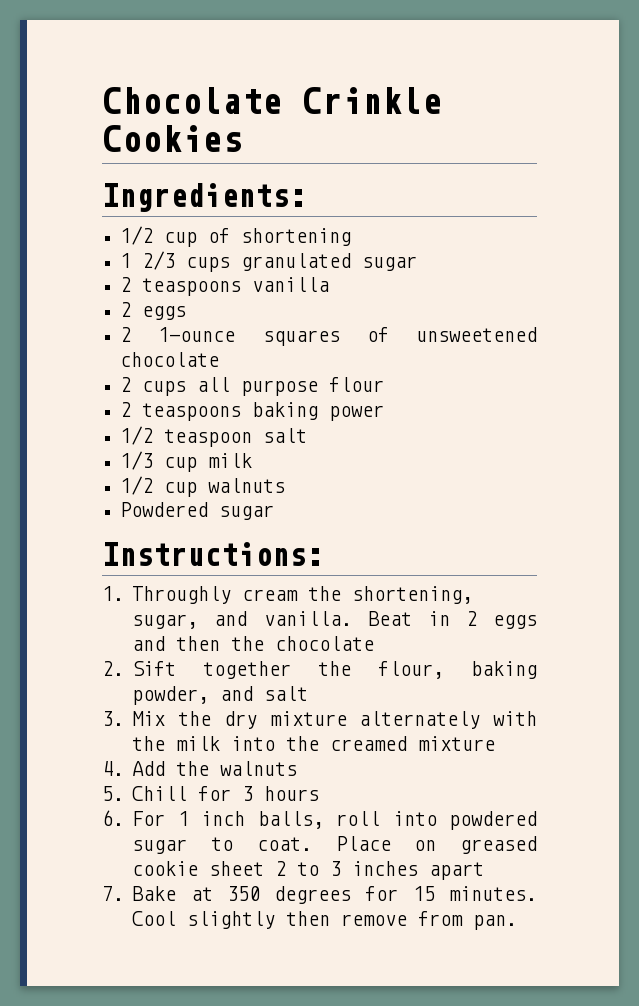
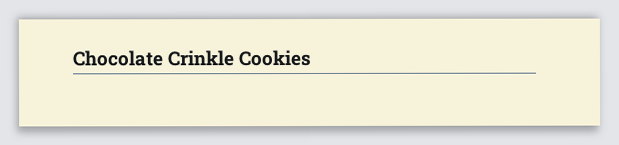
- Ingredients:
- 1/2 cup of shortening
- 1 2/3 cups granulated sugar
- 2 teaspoons vanilla
- 2 eggs
- 2 1-ounce squares of unsweetened chocolate
- 2 cups all purpose flour
- 2 teaspoons baking power
- 1/2 teaspoon salt
- 1/3 cup milk
- 1/2 cup walnuts
- Powdered sugar
- Instructions:
- 1. Throughly cream the shortening, sugar, and vanilla. Beat in 2 eggs and then the chocolate
- 2. Sift together the flour, baking powder, and salt
- 3. Mix the dry mixture alternately with the milk into the creamed mixture
- 4. Add the walnuts
- 5. Chill for 3 hours
- 6. For 1 inch balls, roll into powdered sugar to coat. Place on greased cookie sheet 2 to 3 inches apart
- 7. Bake at 350 degrees for 15 minutes. Cool slightly then remove from pan.

